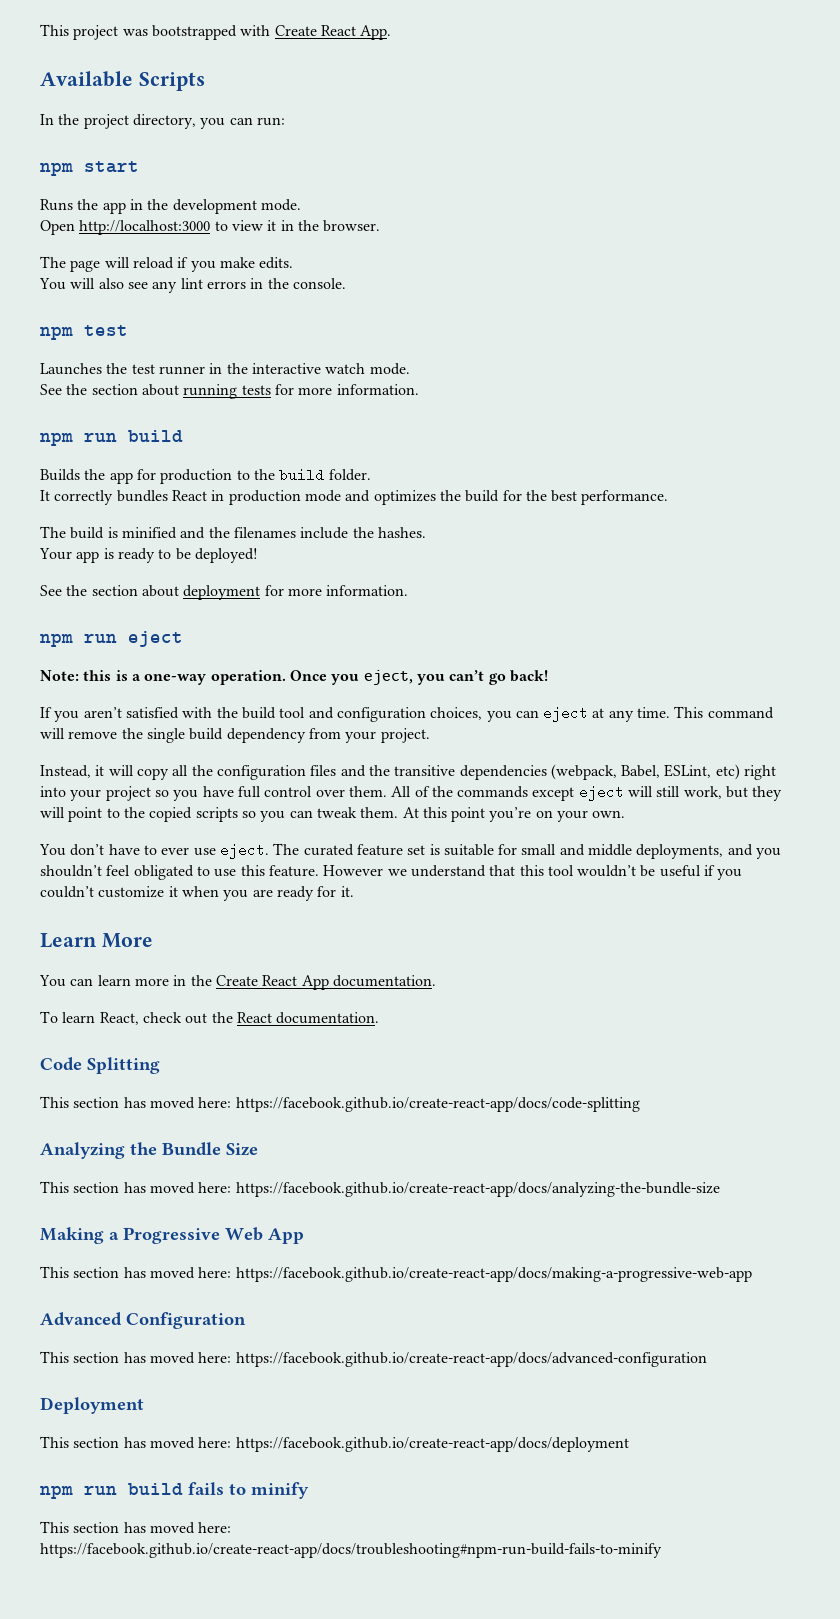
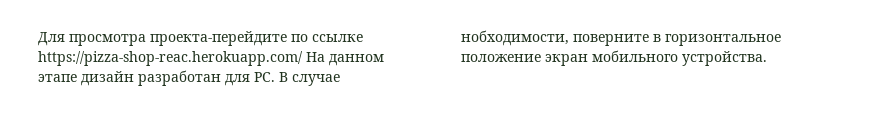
- This project was bootstrapped with Create React App.
- Available Scripts
- In the project directory, you can run:
- npm start
- Runs the app in the development mode.
- Open http://localhost:3000 to view it in the browser.
- The page will reload if you make edits.
- You will also see any lint errors in the console.
- npm test
- Launches the test runner in the interactive watch mode.
- See the section about running tests for more information.
- npm run build
- Builds the app for production to the build folder.
- It correctly bundles React in production mode and optimizes the build for the best performance.
- The build is minified and the filenames include the hashes.
- Your app is ready to be deployed!
- See the section about deployment for more information.
- npm run eject
- Note: this is a one-way operation. Once you eject, you can’t go back!
- If you aren’t satisfied with the build tool and configuration choices, you can eject at any time. This command will remove the single build dependency from your project.
- Instead, it will copy all the configuration files and the transitive dependencies (webpack, Babel, ESLint, etc) right into your project so you have full control over them. All of the commands except eject will still work, but they will point to the copied scripts so you can tweak them. At this point you’re on your own.
- You don’t have to ever use eject. The curated feature set is suitable for small and middle deployments, and you shouldn’t feel obligated to use this feature. However we understand that this tool wouldn’t be useful if you couldn’t customize it when you are ready for it.
- Learn More
- You can learn more in the Create React App documentation.
- To learn React, check out the React documentation.
- Code Splitting
- This section has moved here: https://facebook.github.io/create-react-app/docs/code-splitting
- Analyzing the Bundle Size
- This section has moved here: https://facebook.github.io/create-react-app/docs/analyzing-the-bundle-size
- Making a Progressive Web App
- This section has moved here: https://facebook.github.io/create-react-app/docs/making-a-progressive-web-app
- Advanced Configuration
- This section has moved here: https://facebook.github.io/create-react-app/docs/advanced-configuration
- Deployment
- This section has moved here: https://facebook.github.io/create-react-app/docs/deployment
- npm run build fails to minify
- This section has moved here: https://facebook.github.io/create-react-app/docs/troubleshooting#npm-run-build-fails-to-minify
+ Для просмотра проекта-перейдите по ссылке https://pizza-shop-reac.herokuapp.com/ На данном этапе дизайн разработан для PC. В случае нобходимости, поверните в горизонтальное положение экран мобильного устройства.

